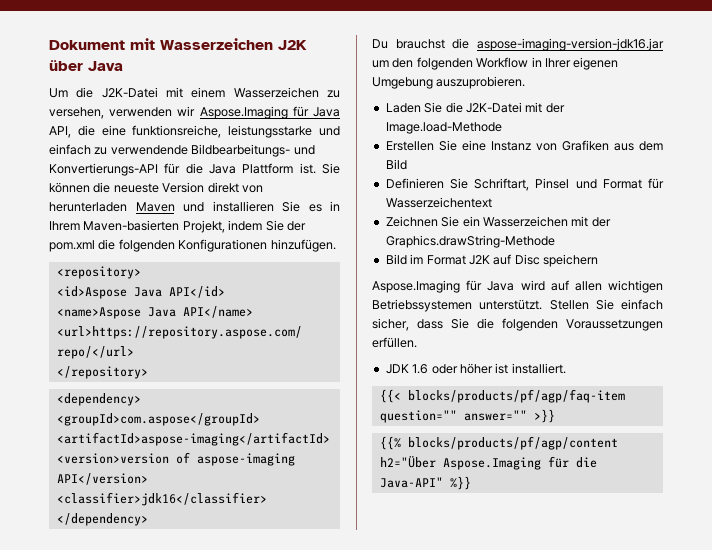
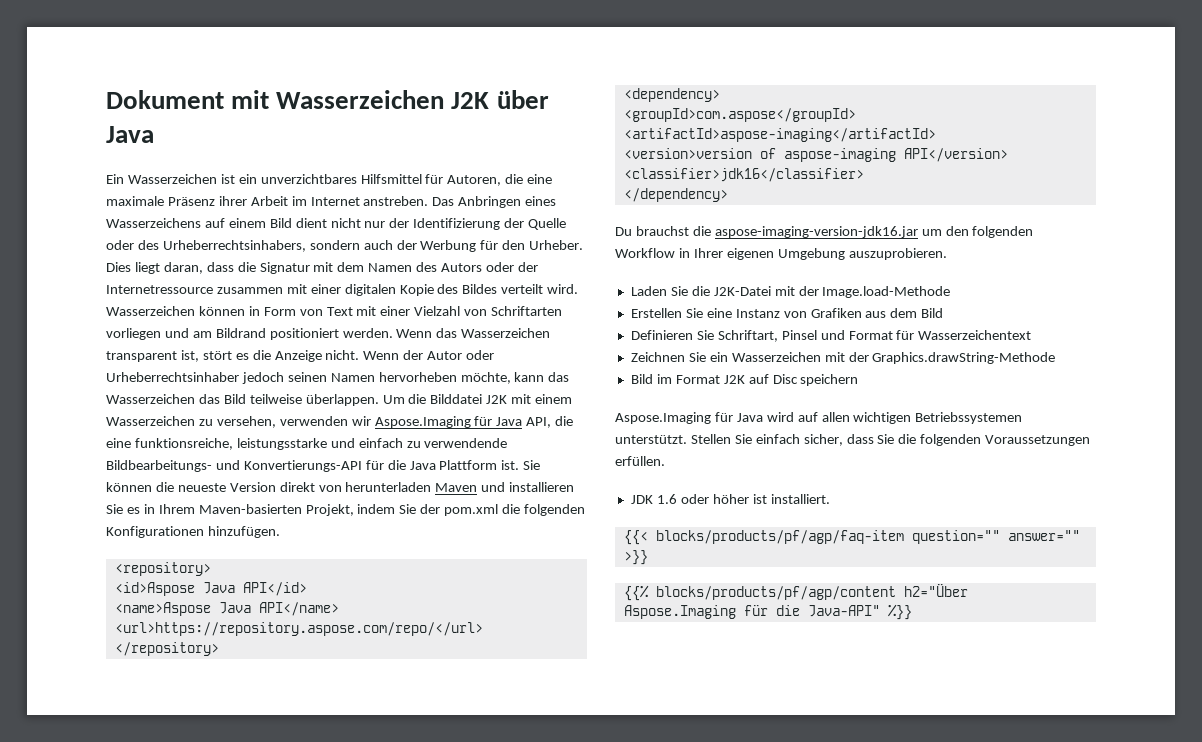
- Um die J2K-Datei mit einem Wasserzeichen zu versehen, verwenden wir Aspose.Imaging für Java API, die eine funktionsreiche, leistungsstarke und einfach zu verwendende Bildbearbeitungs- und Konvertierungs-API für die Java Plattform ist.
+ Ein Wasserzeichen ist ein unverzichtbares Hilfsmittel für Autoren, die eine maximale Präsenz ihrer Arbeit im Internet anstreben. Das Anbringen eines Wasserzeichens auf einem Bild dient nicht nur der Identifizierung der Quelle oder des Urheberrechtsinhabers, sondern auch der Werbung für den Urheber. Dies liegt daran, dass die Signatur mit dem Namen des Autors oder der Internetressource zusammen mit einer digitalen Kopie des Bildes verteilt wird. Wasserzeichen können in Form von Text mit einer Vielzahl von Schriftarten vorliegen und am Bildrand positioniert werden. Wenn das Wasserzeichen transparent ist, stört es die Anzeige nicht. Wenn der Autor oder Urheberrechtsinhaber jedoch seinen Namen hervorheben möchte, kann das Wasserzeichen das Bild teilweise überlappen. Um die Bilddatei J2K mit einem Wasserzeichen zu versehen, verwenden wir Aspose.Imaging für Java API, die eine funktionsreiche, leistungsstarke und einfach zu verwendende Bildbearbeitungs- und Konvertierungs-API für die Java Plattform ist.

